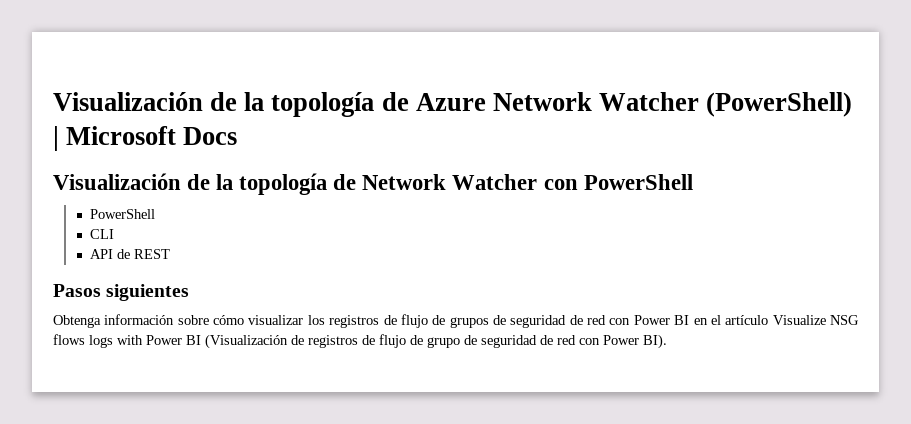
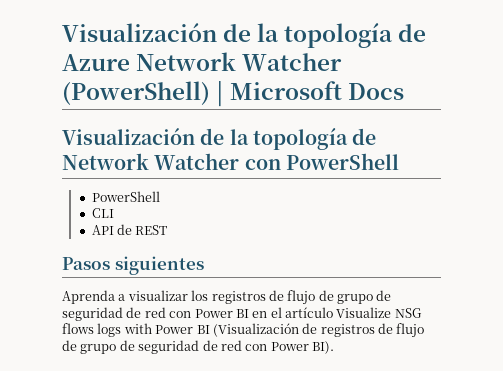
- Obtenga información sobre cómo visualizar los registros de flujo de grupos de seguridad de red con Power BI en el artículo Visualize NSG flows logs with Power BI (Visualización de registros de flujo de grupo de seguridad de red con Power BI).
+ Aprenda a visualizar los registros de flujo de grupo de seguridad de red con Power BI en el artículo Visualize NSG flows logs with Power BI (Visualización de registros de flujo de grupo de seguridad de red con Power BI).

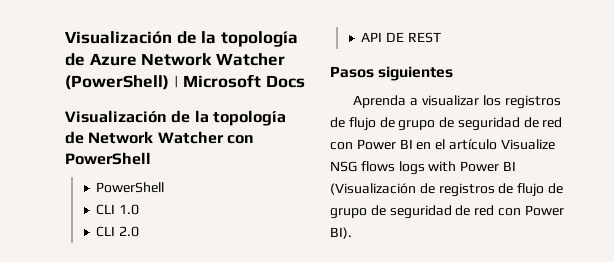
- CLI
+ CLI 1.0
+ CLI 2.0
- API de REST
+ API DE REST

